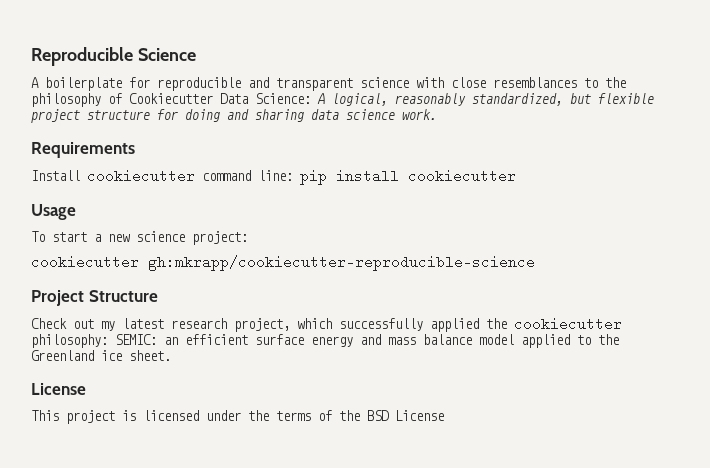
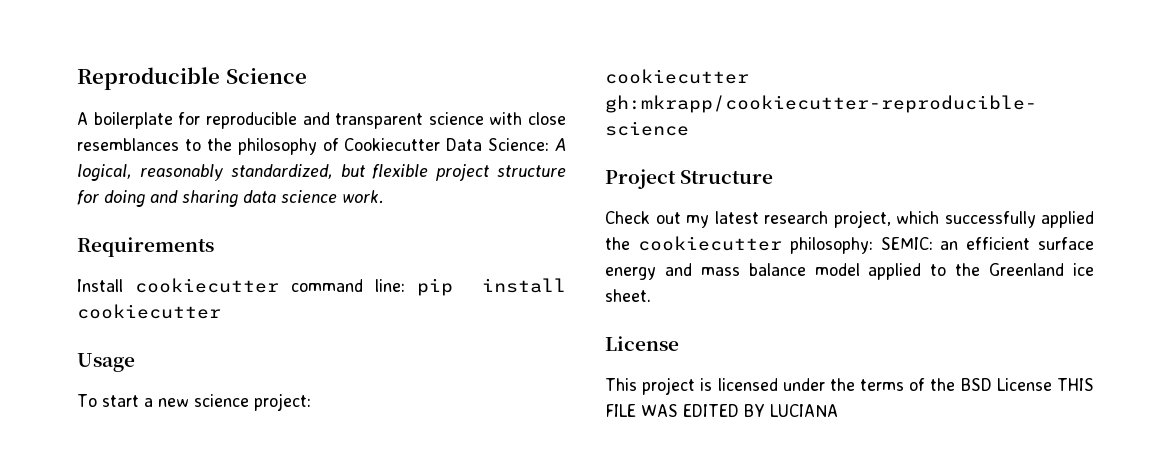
- This project is licensed under the terms of the BSD License
+ This project is licensed under the terms of the BSD License THIS FILE WAS EDITED BY LUCIANA

